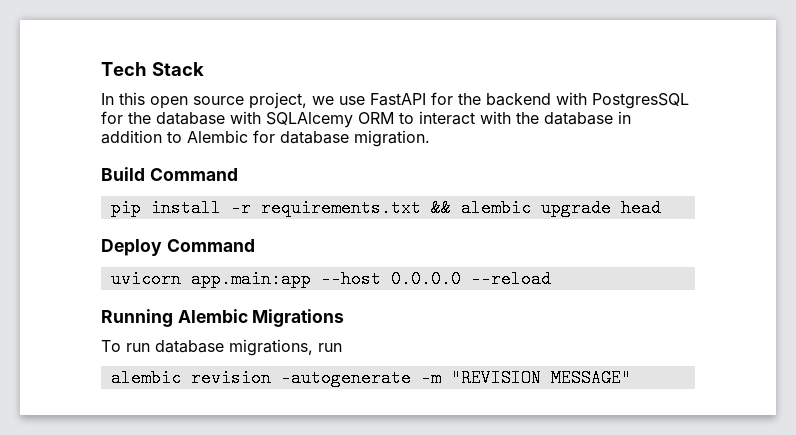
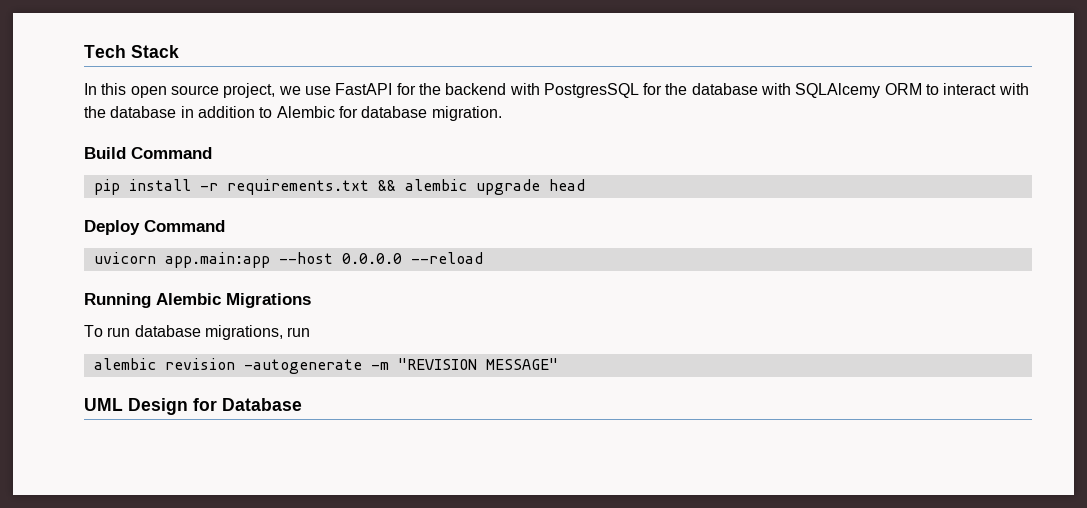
+ UML Design for Database

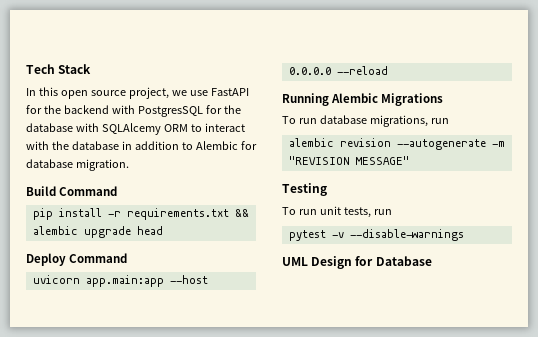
- alembic revision -autogenerate -m "REVISION MESSAGE"
+ alembic revision --autogenerate -m "REVISION MESSAGE"
+ Testing
+ To run unit tests, run
+ pytest -v --disable-warnings

